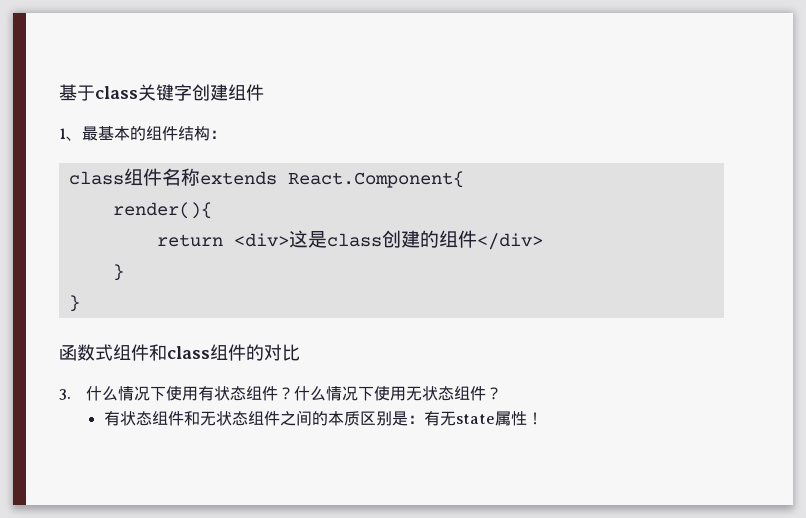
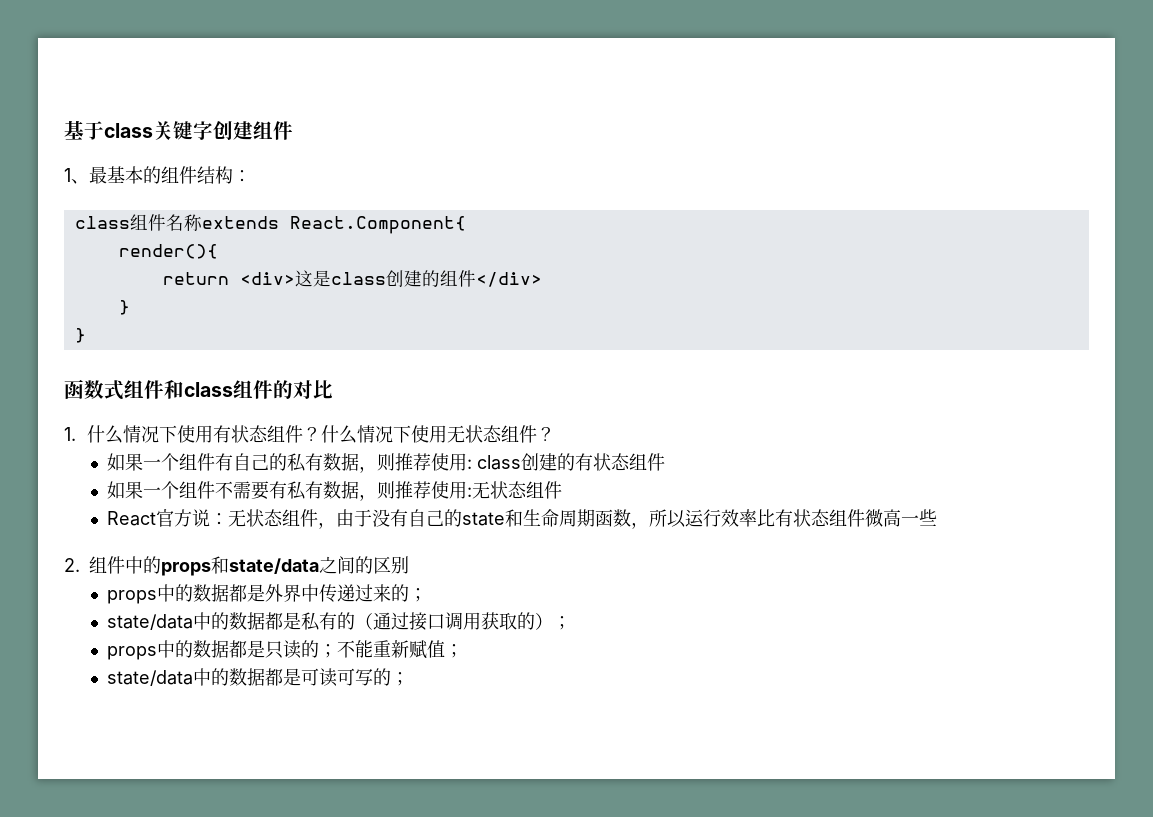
- 3.什么情况下使用有状态组件？
+ 1.什么情况下使用有状态组件？
- 有状态组件和无状态组件之间的本质区别是：有无state属性！
+ 如果一个组件有自己的私有数据，则推荐使用: class创建的有状态组件
+ 如果一个组件不需要有私有数据，则推荐使用:无状态组件
+ React官方说：无状态组件，由于没有自己的state和生命周期函数，所以运行效率比有状态组件微高一些
+ 2.组件中的props和state/data之间的区别
+ props中的数据都是外界中传递过来的；
+ state/data中的数据都是私有的（通过接口调用获取的）；
+ props中的数据都是只读的；不能重新赋值；
+ state/data中的数据都是可读可写的；

